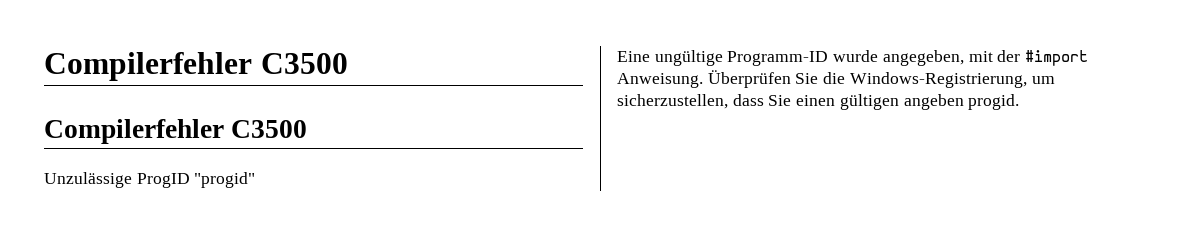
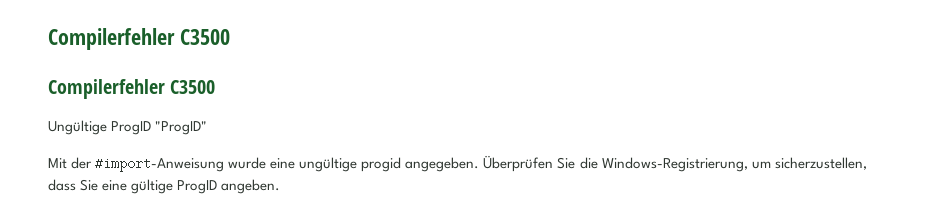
- Unzulässige ProgID "progid"
- Eine ungültige Programm-ID wurde angegeben, mit der #import Anweisung.
+ Ungültige ProgID "ProgID"
+ Mit der #import-Anweisung wurde eine ungültige progid angegeben.
- Überprüfen Sie die Windows-Registrierung, um sicherzustellen, dass Sie einen gültigen angeben progid.
+ Überprüfen Sie die Windows-Registrierung, um sicherzustellen, dass Sie eine gültige ProgID angeben.

